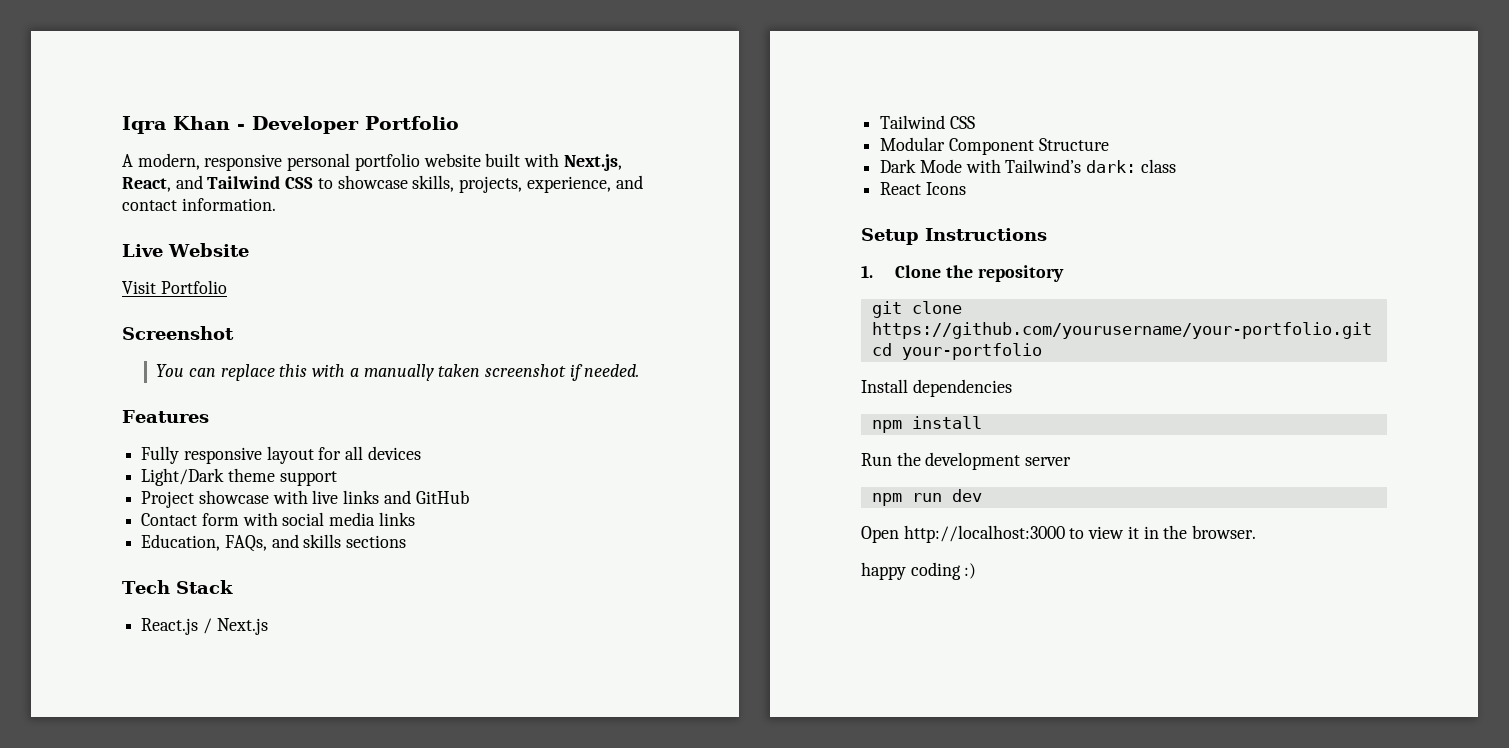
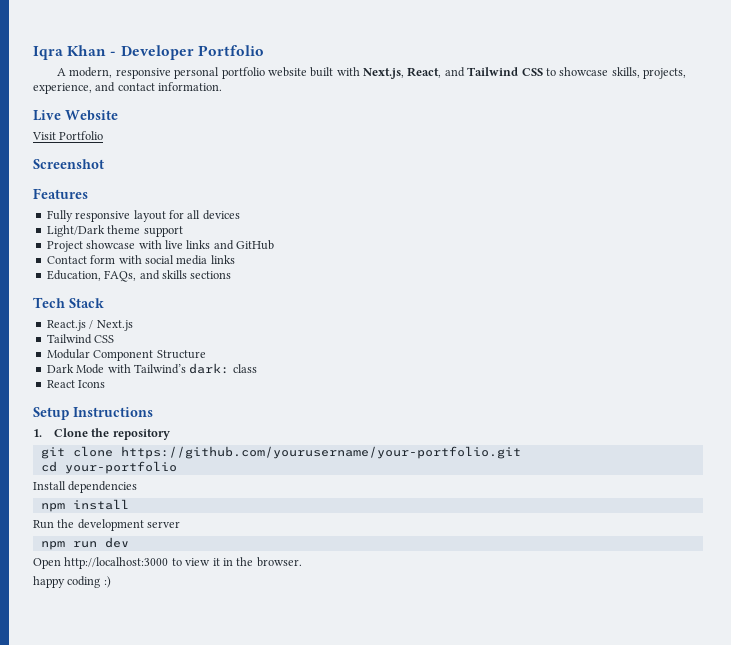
- You can replace this with a manually taken screenshot if needed.

